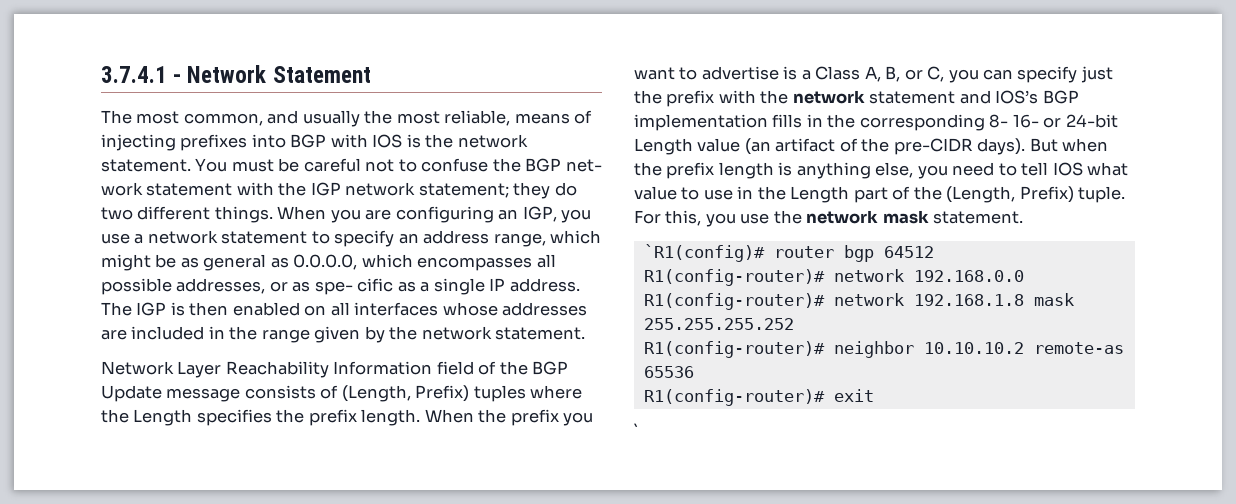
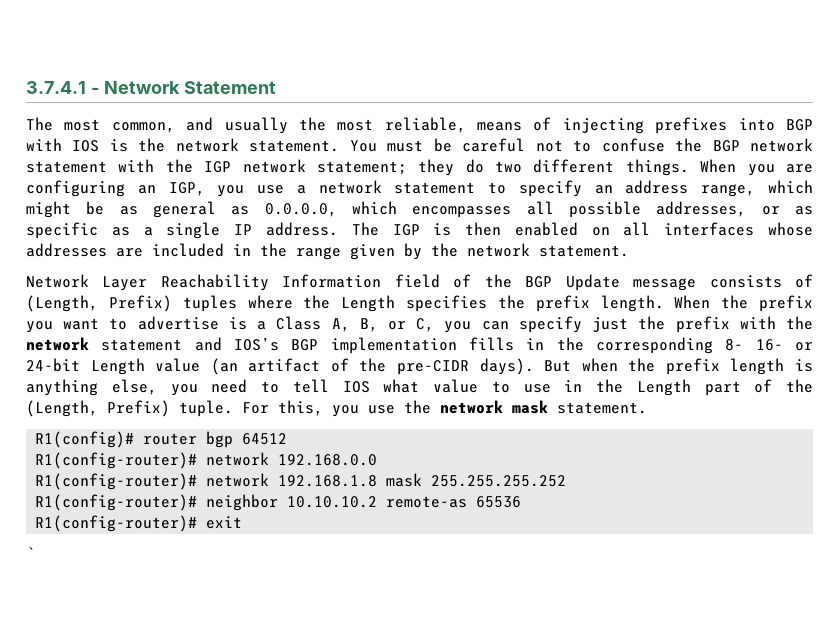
- You must be careful not to confuse the BGP net- work statement with the IGP network statement; they do two different things.
+ You must be careful not to confuse the BGP network statement with the IGP network statement; they do two different things.
- When you are configuring an IGP, you use a network statement to specify an address range, which might be as general as 0.0.0.0, which encompasses all possible addresses, or as spe- cific as a single IP address.
+ When you are configuring an IGP, you use a network statement to specify an address range, which might be as general as 0.0.0.0, which encompasses all possible addresses, or as specific as a single IP address.
- `R1(config)# router bgp 64512
+ R1(config)# router bgp 64512

